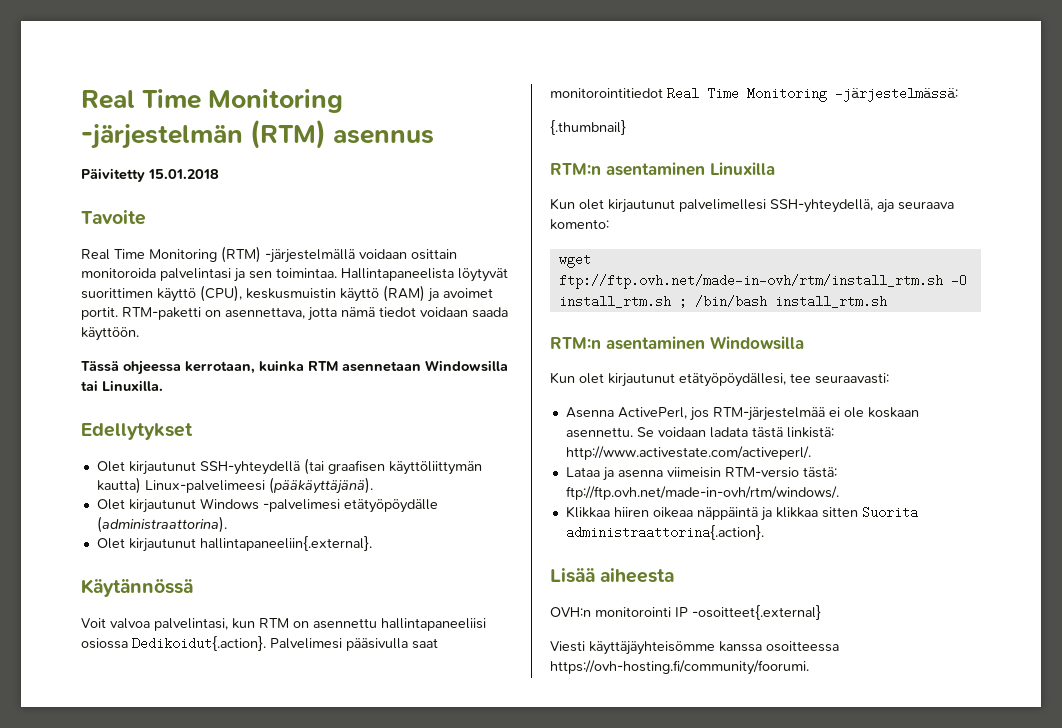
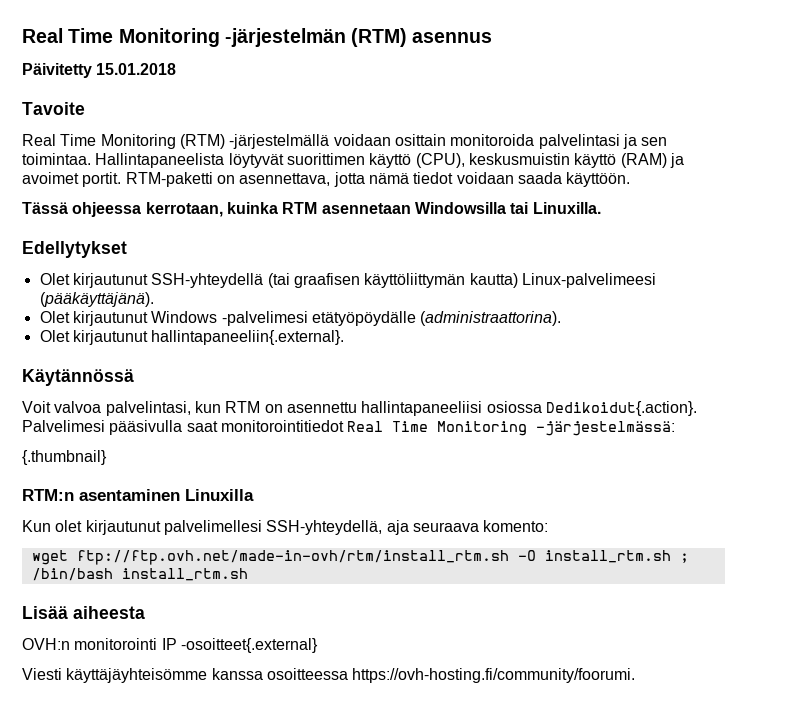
- RTM:n asentaminen Windowsilla
- Kun olet kirjautunut etätyöpöydällesi, tee seuraavasti:
- Asenna ActivePerl, jos RTM-järjestelmää ei ole koskaan asennettu. Se voidaan ladata tästä linkistä: http://www.activestate.com/activeperl/.
- Lataa ja asenna viimeisin RTM-versio tästä: ftp://ftp.ovh.net/made-in-ovh/rtm/windows/.
- Klikkaa hiiren oikeaa näppäintä ja klikkaa sitten Suorita administraattorina{.action}.

